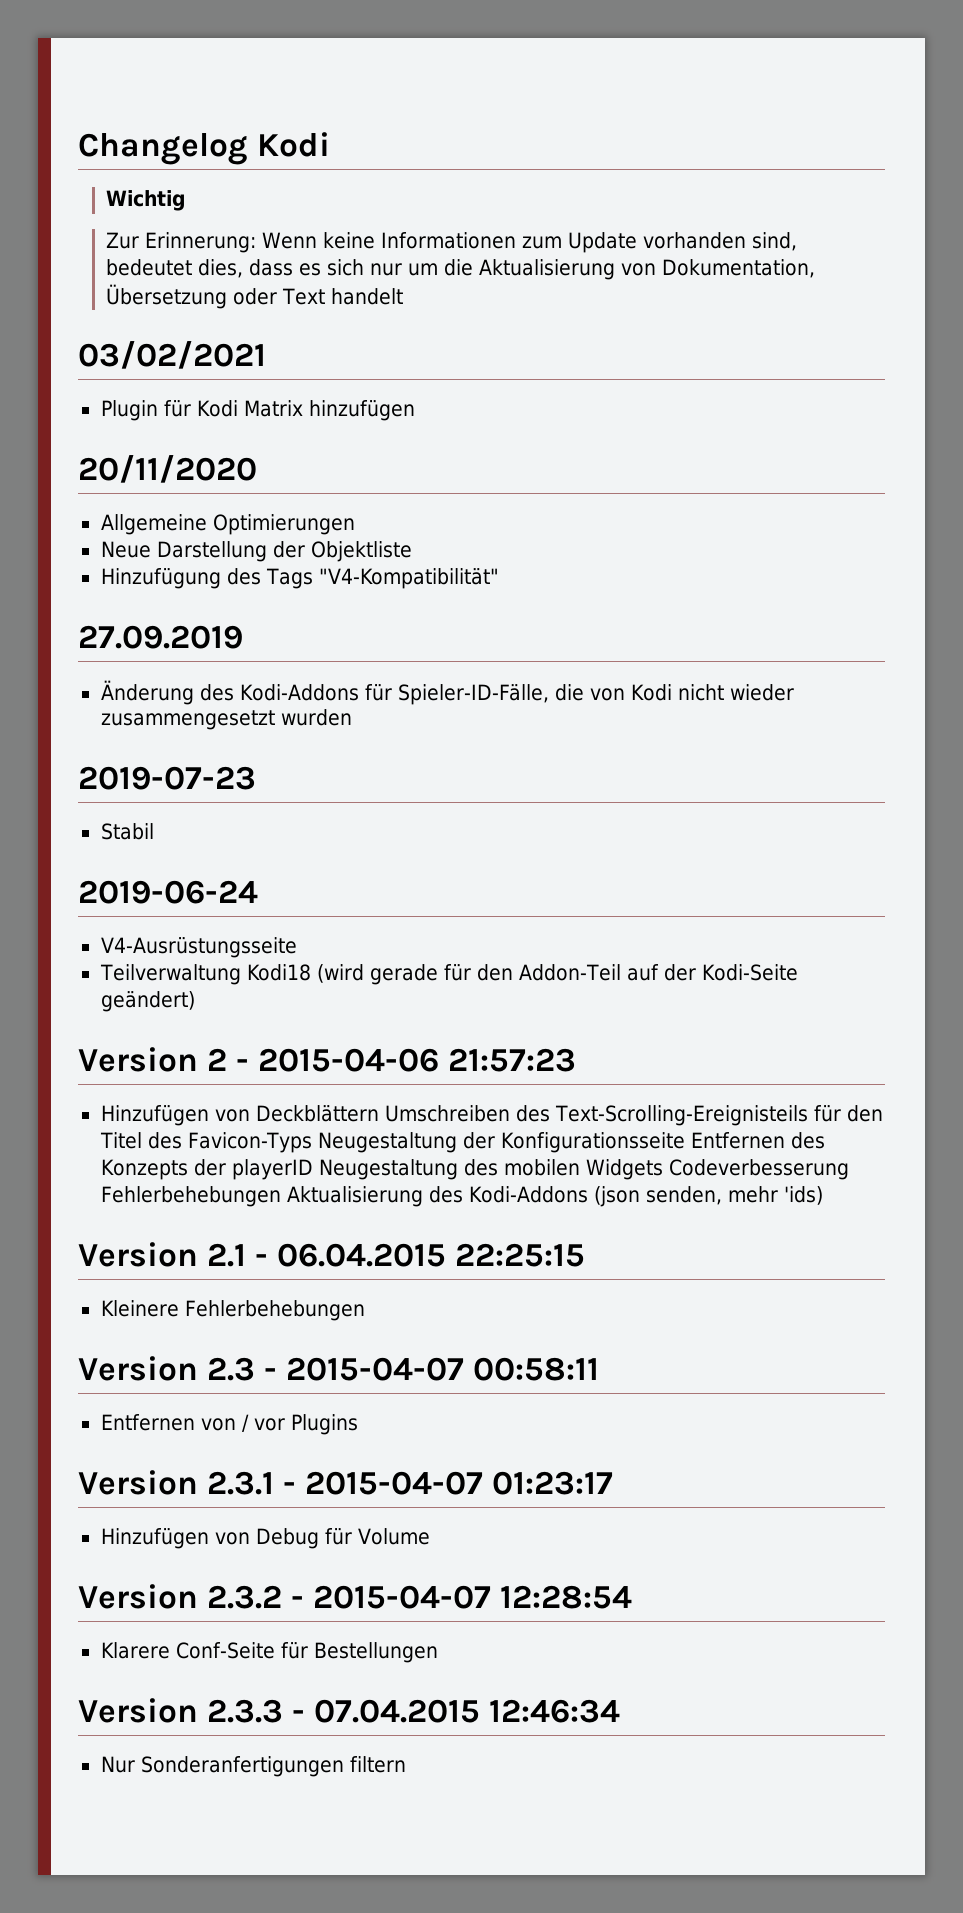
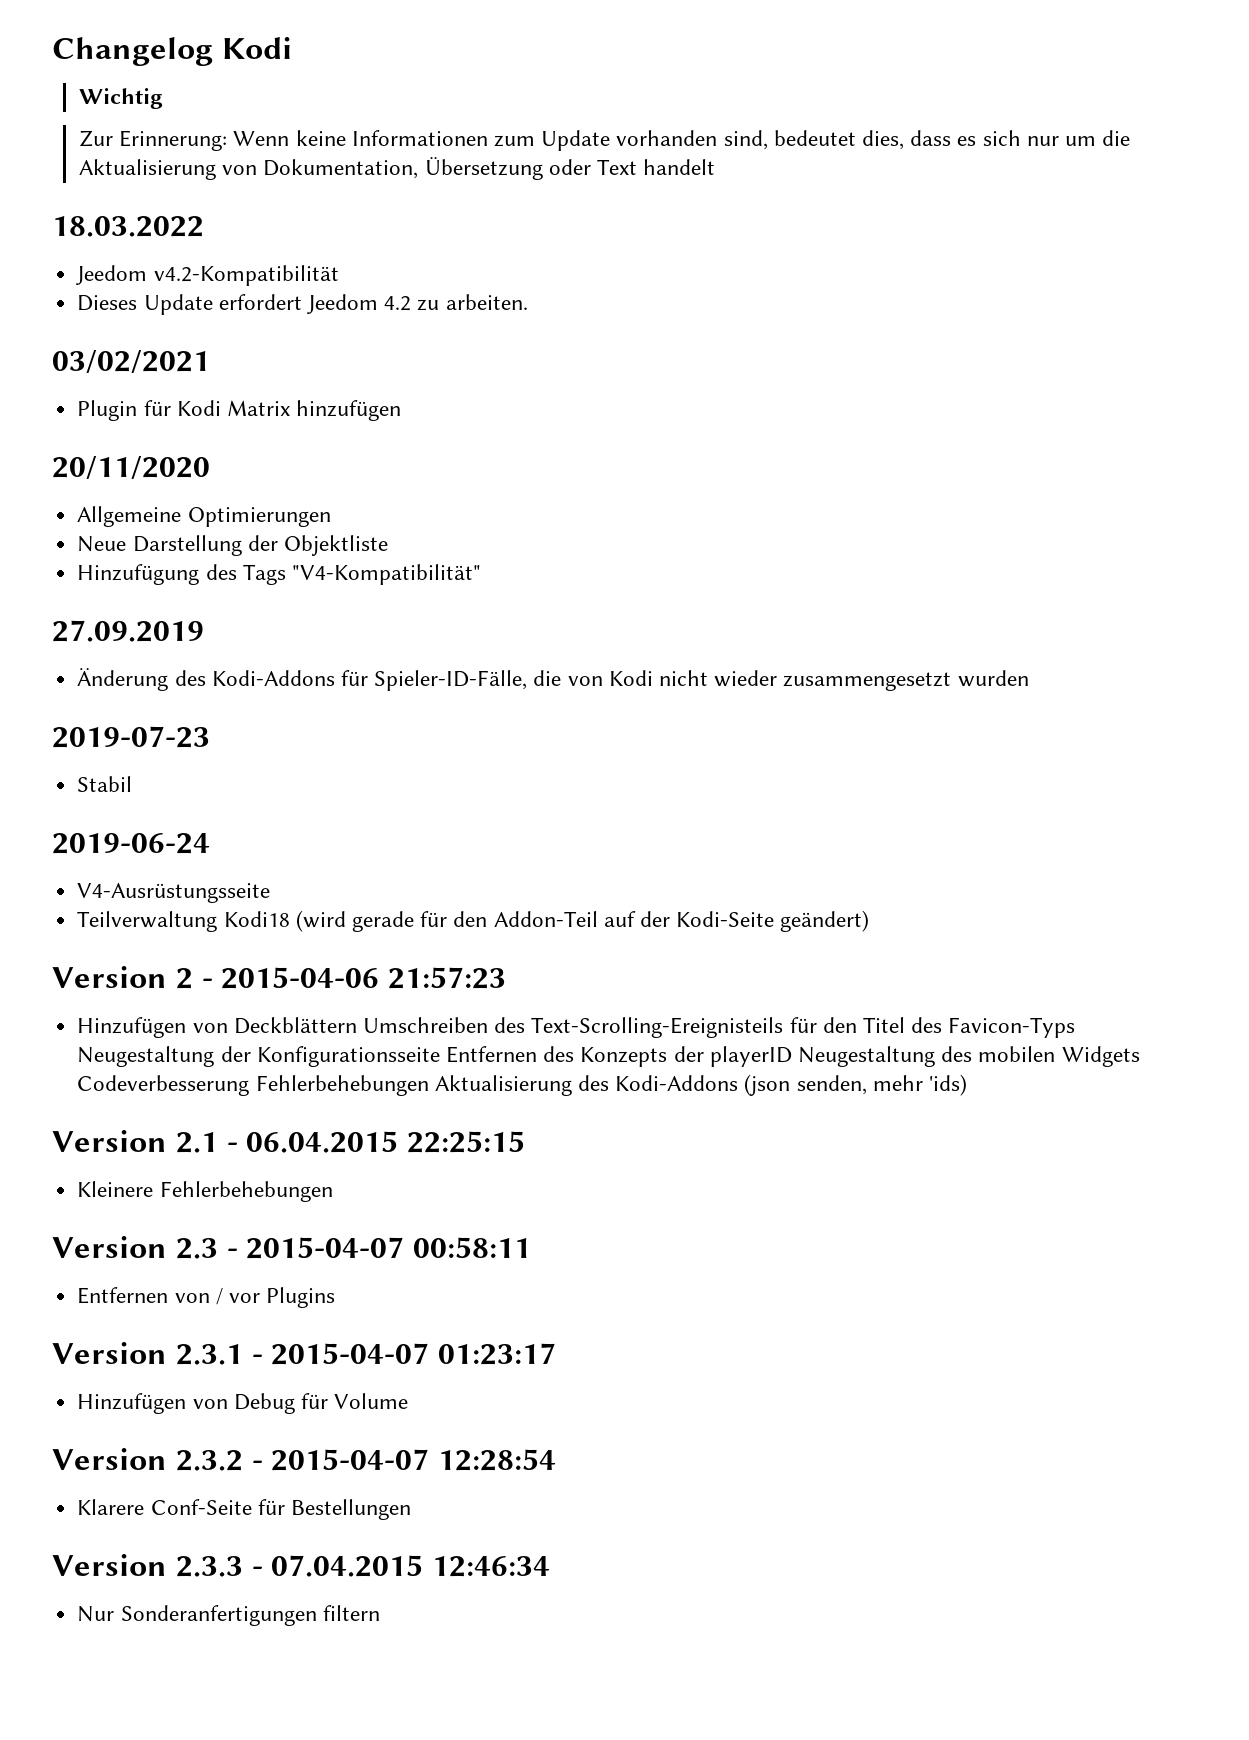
+ 18.03.2022
+ Jeedom v4.2-Kompatibilität
+ Dieses Update erfordert Jeedom 4.2 zu arbeiten.

